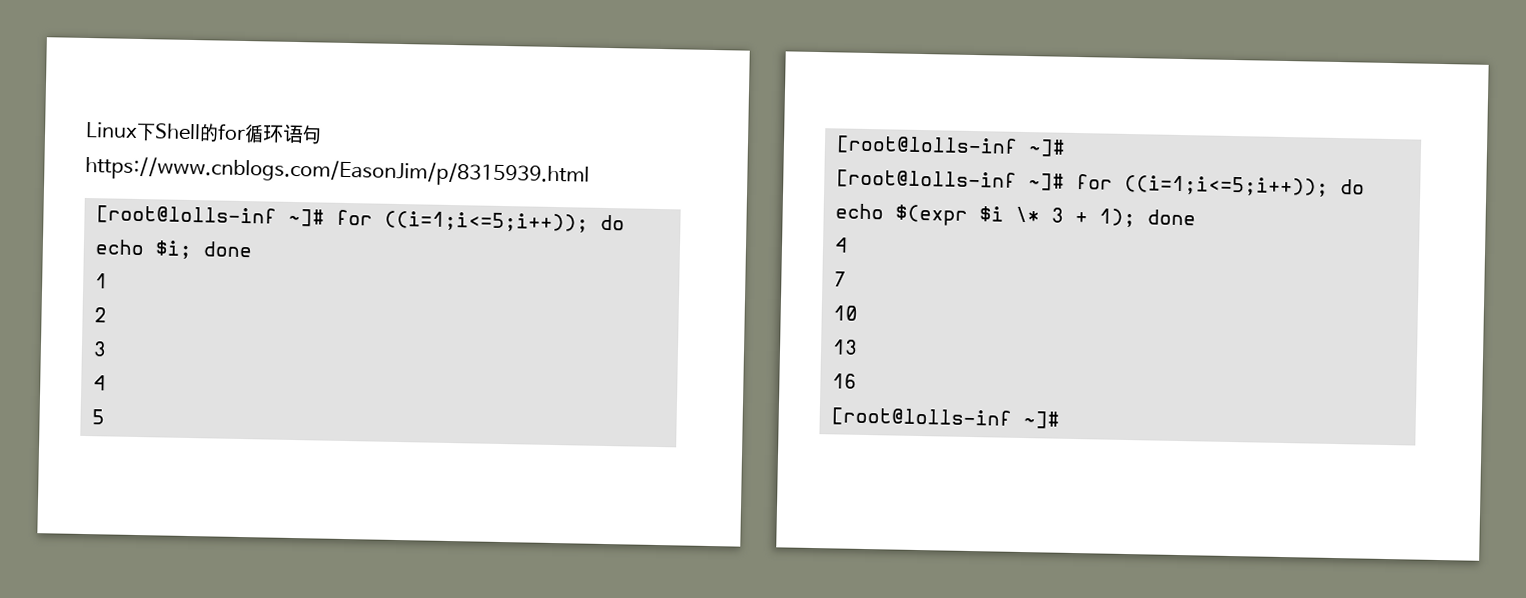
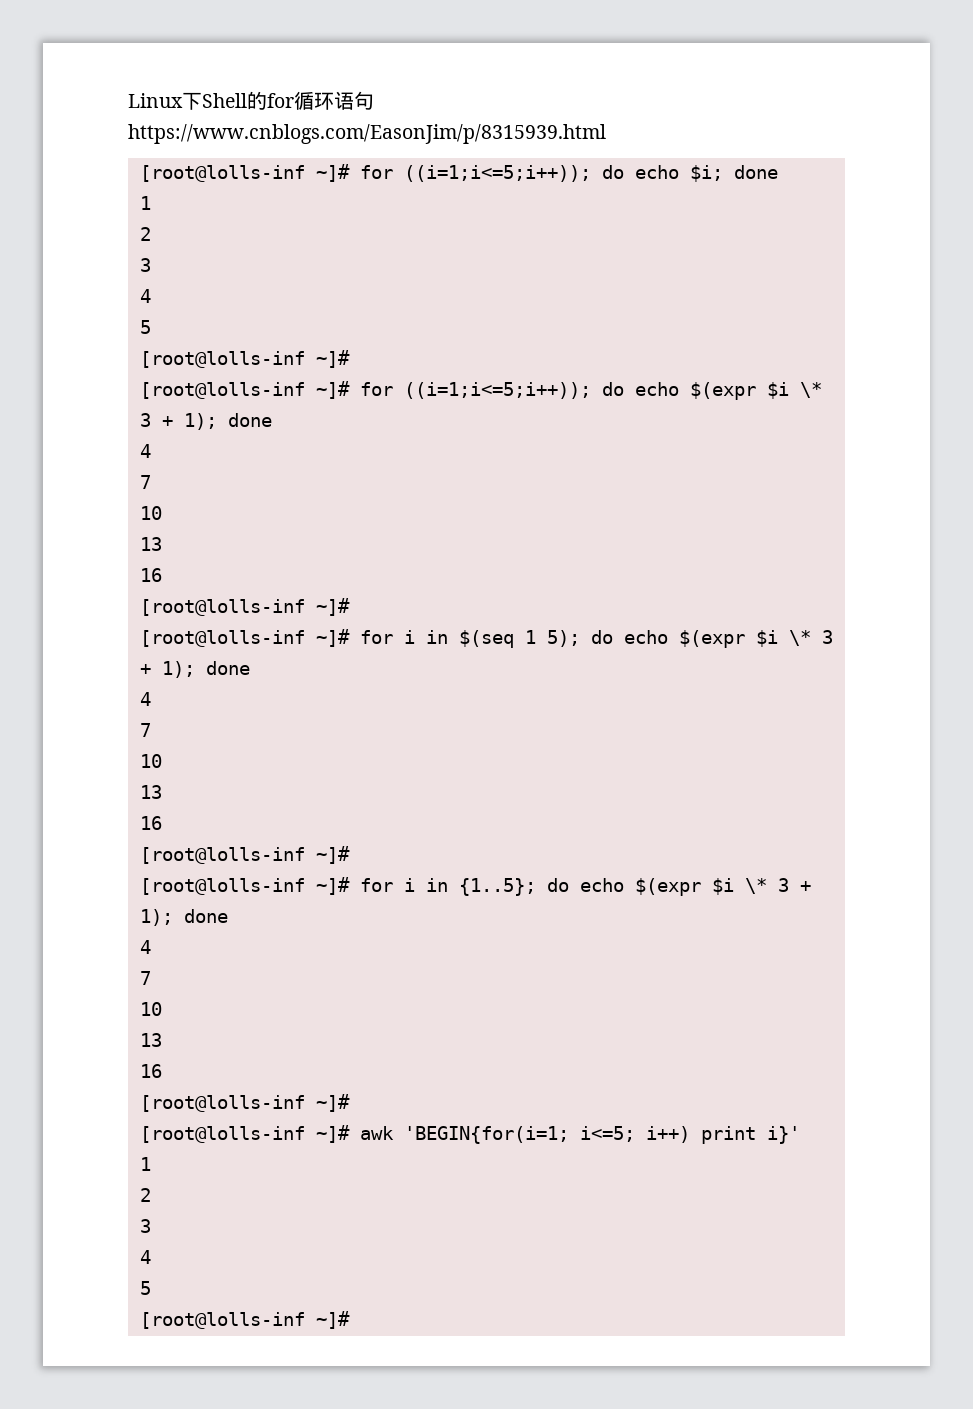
+ [root@lolls-inf ~]# for i in $(seq 1 5); do echo $(expr $i \* 3 + 1); done
+ 4
+ 7
+ 10
+ 13
+ 16
+ [root@lolls-inf ~]#
+ [root@lolls-inf ~]# for i in {1..5}; do echo $(expr $i \* 3 + 1); done
+ 4
+ 7
+ 10
+ 13
+ 16
+ [root@lolls-inf ~]#
+ [root@lolls-inf ~]# awk 'BEGIN{for(i=1; i<=5; i++) print i}'
+ 1
+ 2
+ 3
+ 4
+ 5
+ [root@lolls-inf ~]#

